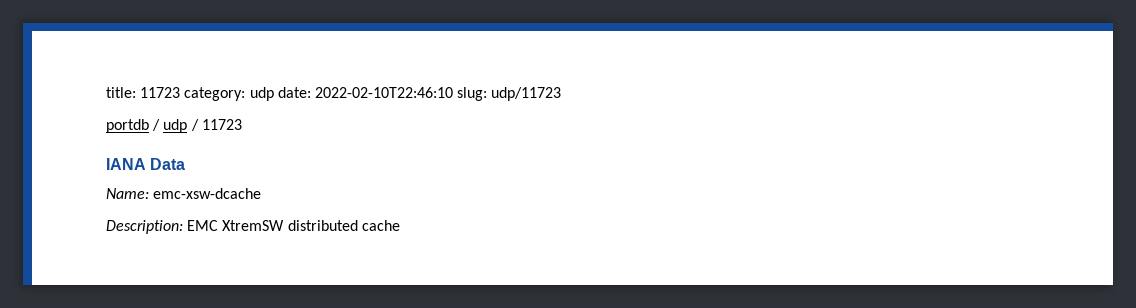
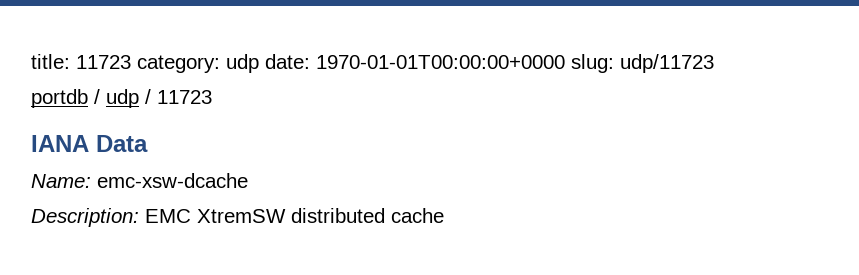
- title: 11723 category: udp date: 2022-02-10T22:46:10 slug: udp/11723
+ title: 11723 category: udp date: 1970-01-01T00:00:00+0000 slug: udp/11723

